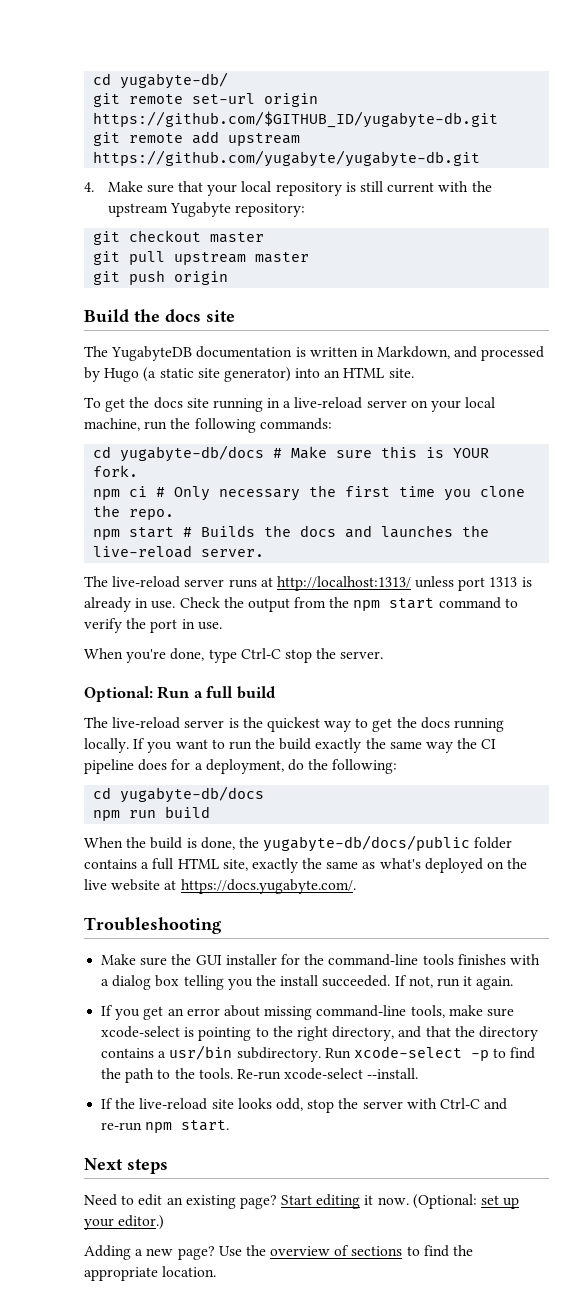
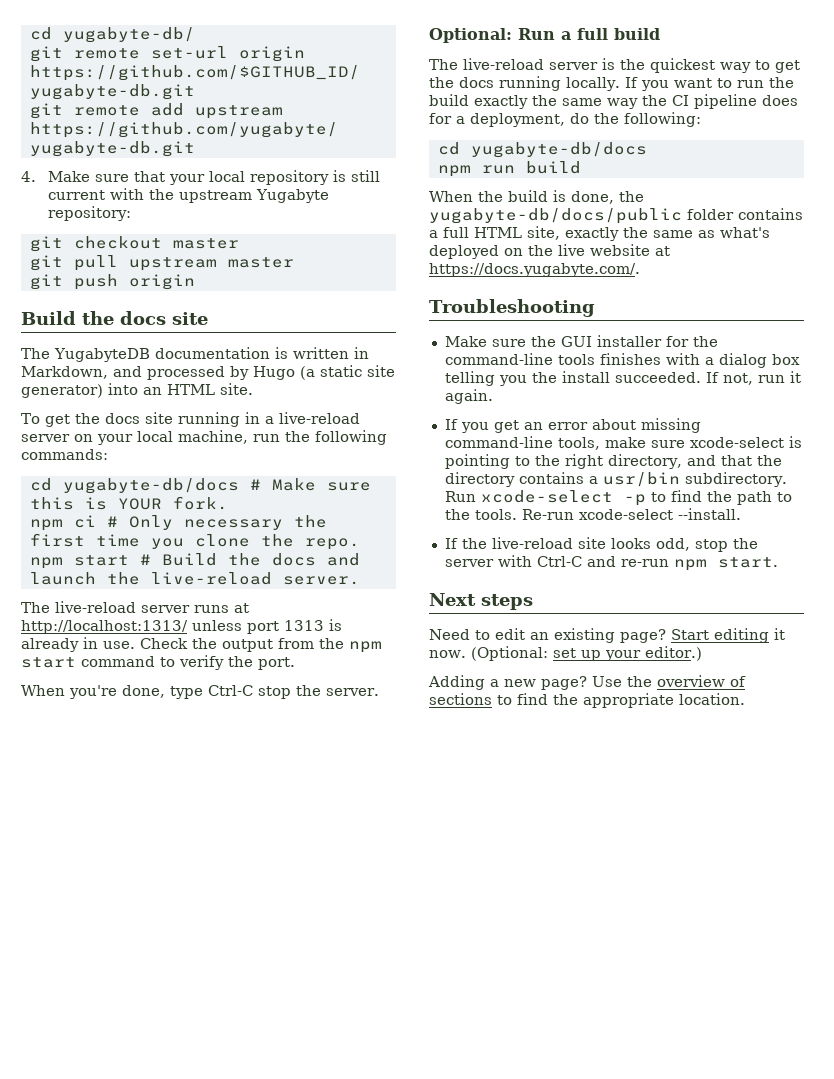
- npm start # Builds the docs and launches the live-reload server.
+ npm start # Build the docs and launch the live-reload server.
- Check the output from the npm start command to verify the port in use.
+ Check the output from the npm start command to verify the port.

